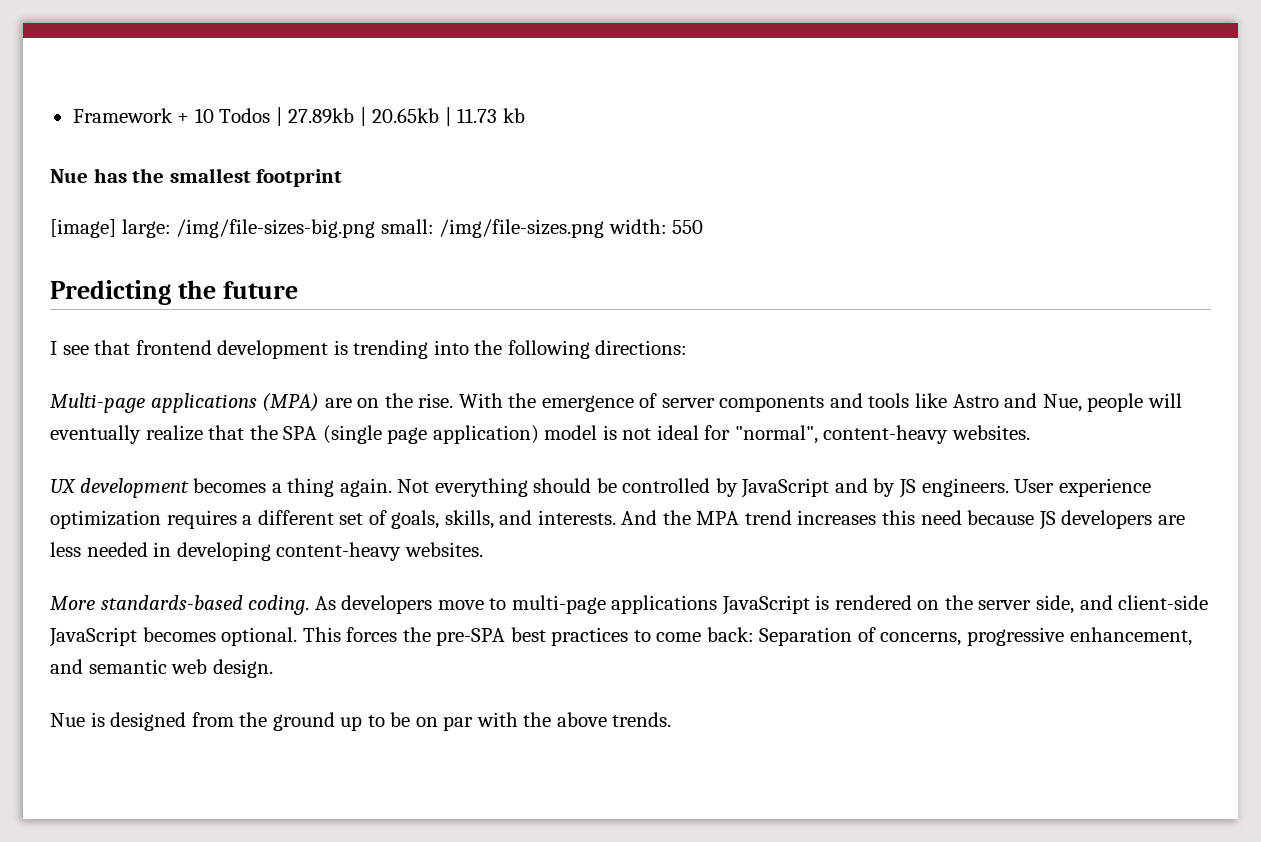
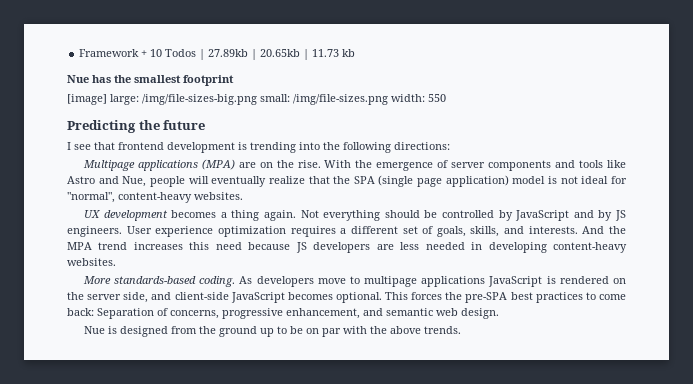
- Multi-page applications (MPA) are on the rise.
+ Multipage applications (MPA) are on the rise.
- As developers move to multi-page applications JavaScript is rendered on the server side, and client-side JavaScript becomes optional.
+ As developers move to multipage applications JavaScript is rendered on the server side, and client-side JavaScript becomes optional.

